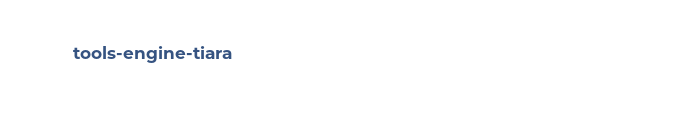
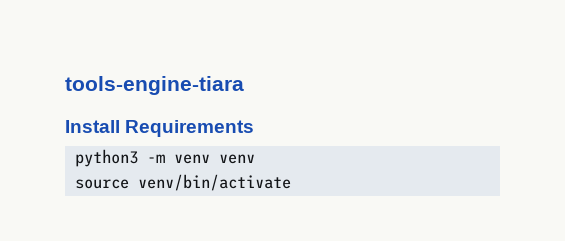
+ Install Requirements
+ python3 -m venv venv
+ source venv/bin/activate

